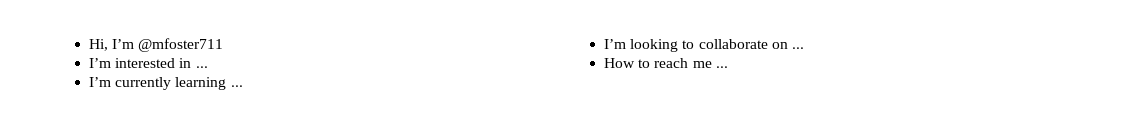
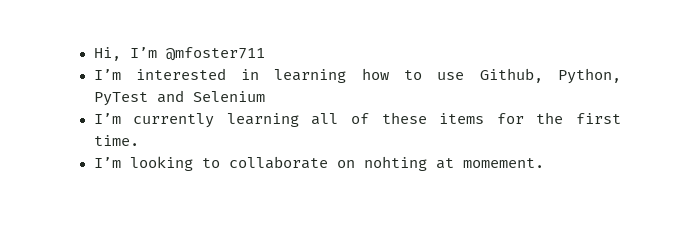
- I’m interested in ...
- I’m currently learning ...
+ I’m interested in learning how to use Github, Python, PyTest and Selenium
+ I’m currently learning all of these items for the first time.
- I’m looking to collaborate on ...
- How to reach me ...
+ I’m looking to collaborate on nohting at momement.

